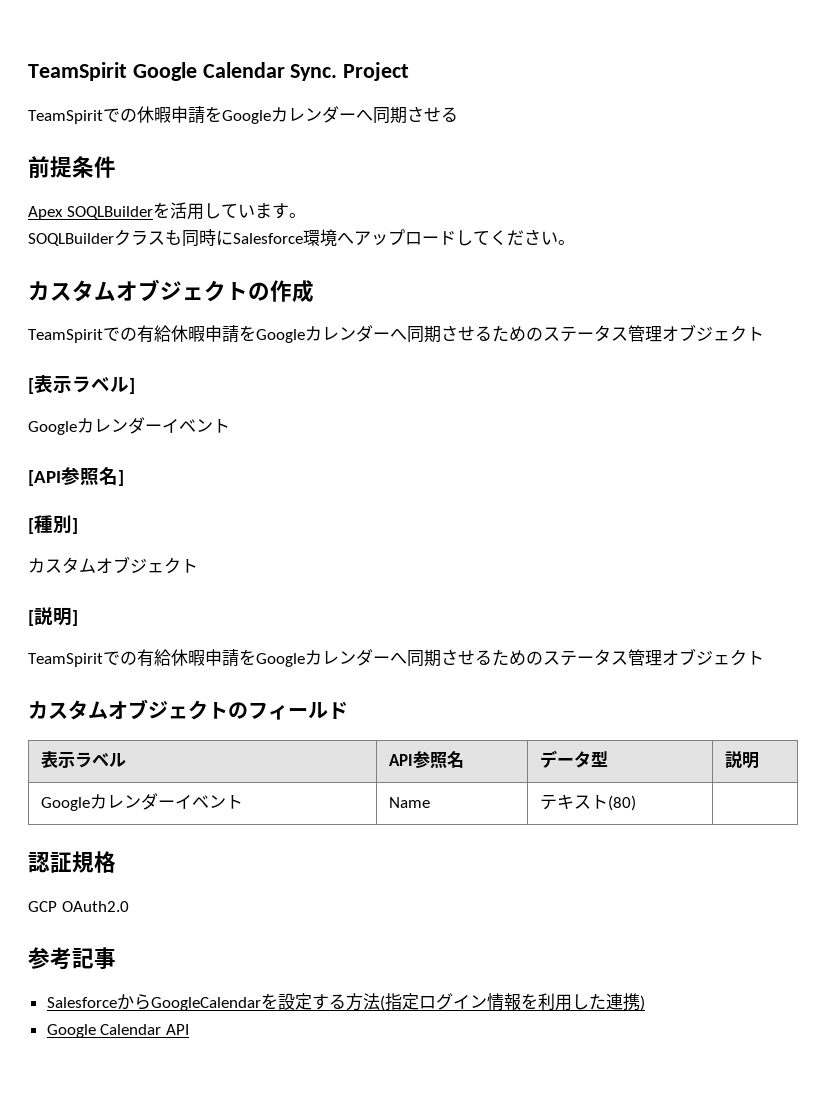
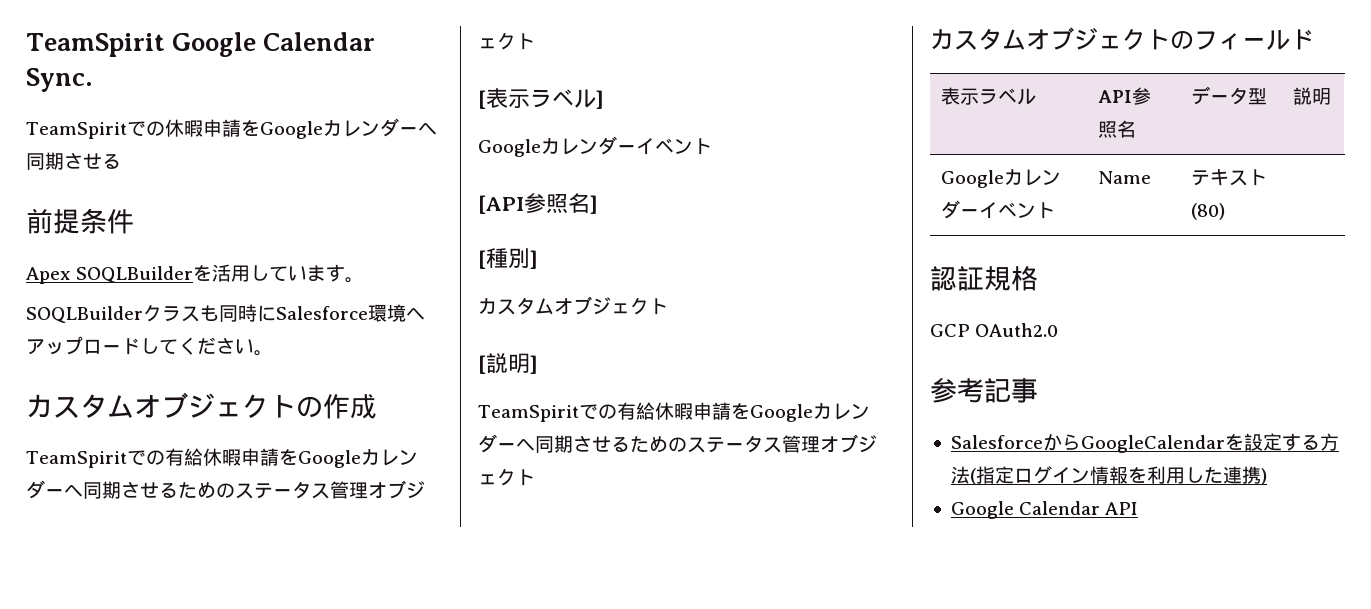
- Project

